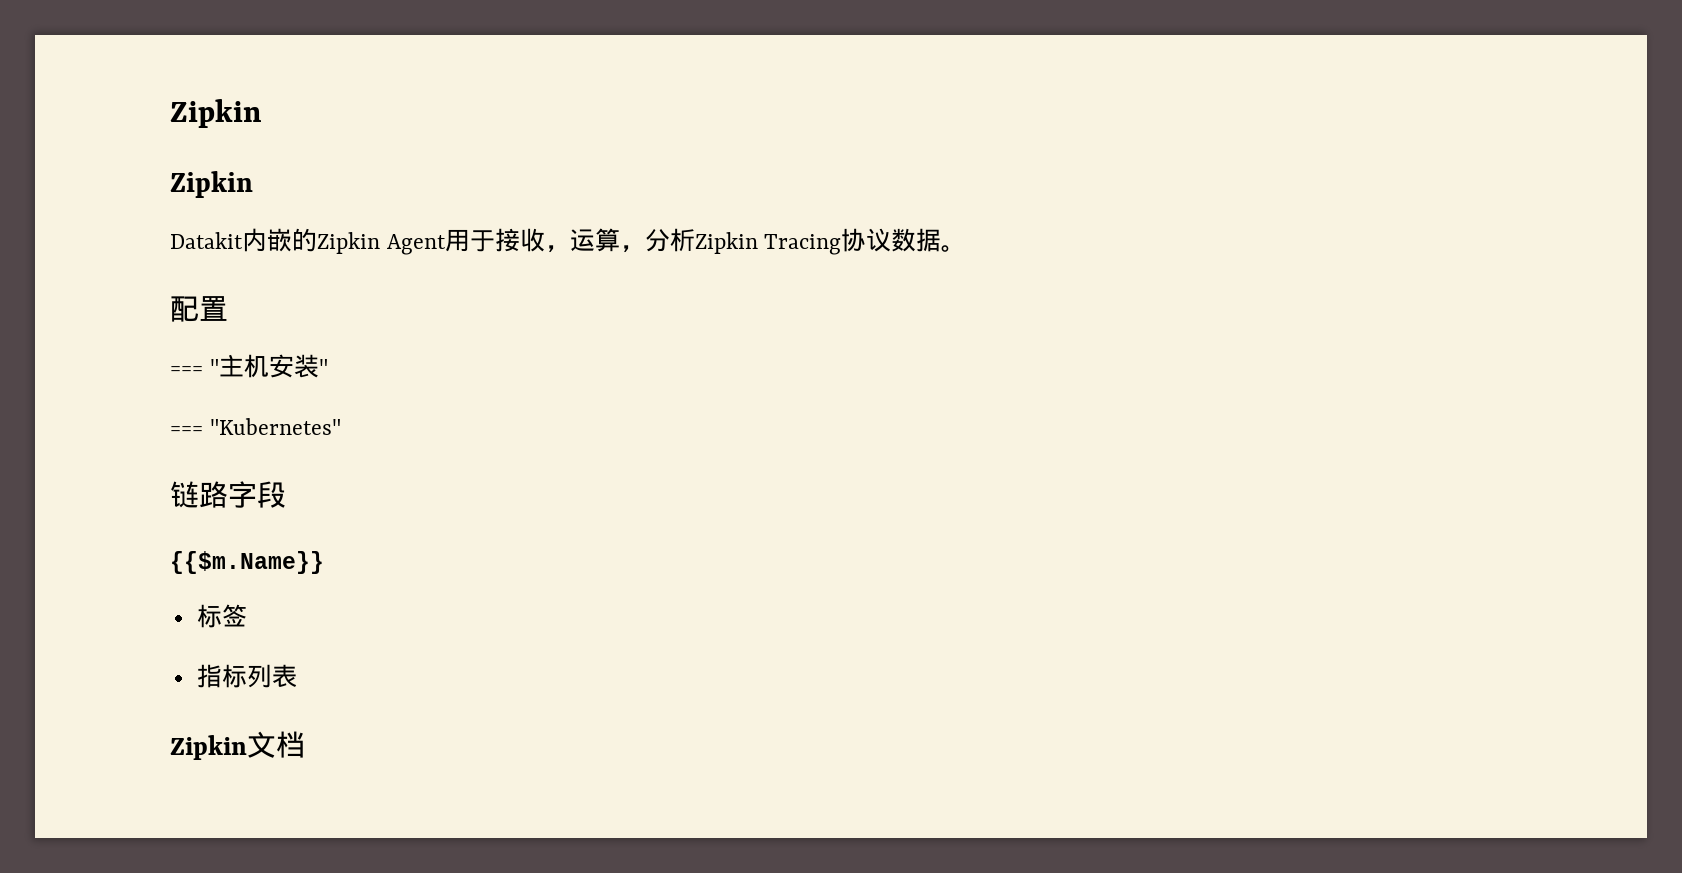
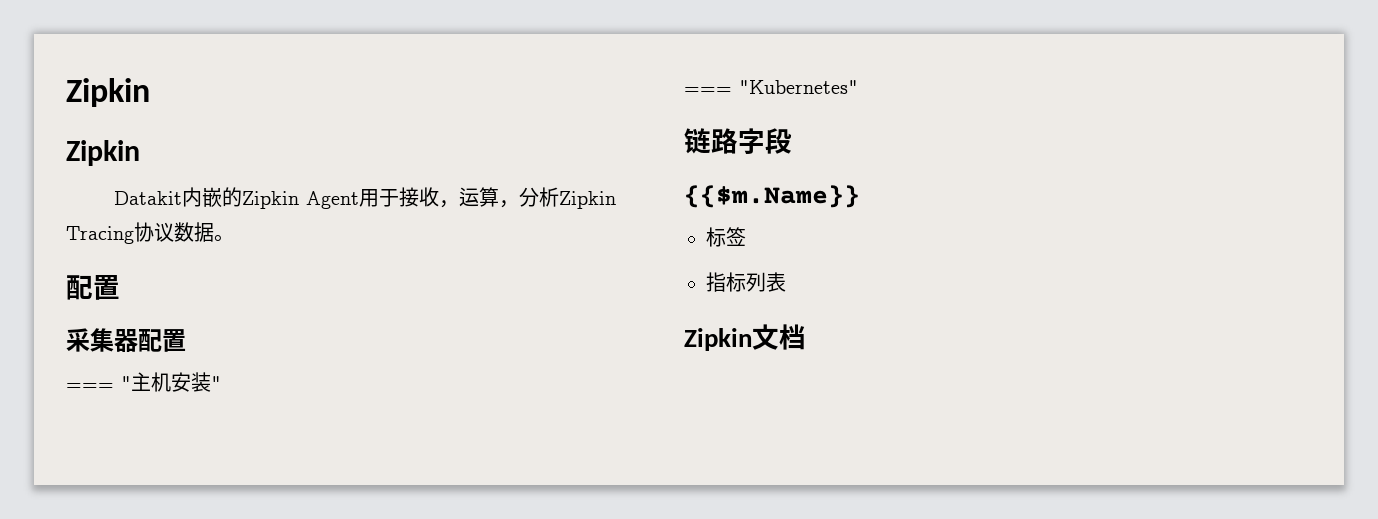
+ 采集器配置

